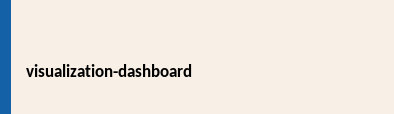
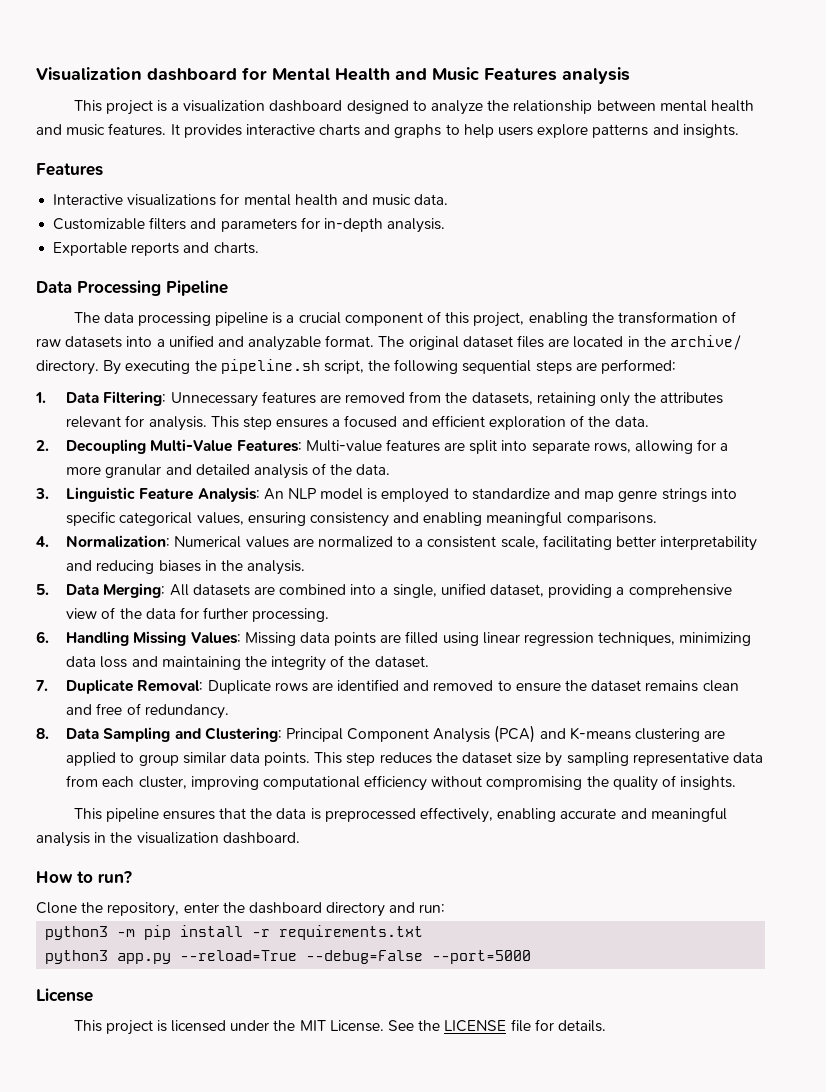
- visualization-dashboard
+ Visualization dashboard for Mental Health and Music Features analysis
+ This project is a visualization dashboard designed to analyze the relationship between mental health and music features. It provides interactive charts and graphs to help users explore patterns and insights.
+ Features
+ Interactive visualizations for mental health and music data.
+ Customizable filters and parameters for in-depth analysis.
+ Exportable reports and charts.
+ Data Processing Pipeline
+ The data processing pipeline is a crucial component of this project, enabling the transformation of raw datasets into a unified and analyzable format. The original dataset files are located in the archive/ directory. By executing the pipeline.sh script, the following sequential steps are performed:
+ 1. Data Filtering: Unnecessary features are removed from the datasets, retaining only the attributes relevant for analysis. This step ensures a focused and efficient exploration of the data.
+ 2. Decoupling Multi-Value Features: Multi-value features are split into separate rows, allowing for a more granular and detailed analysis of the data.
+ 3. Linguistic Feature Analysis: An NLP model is employed to standardize and map genre strings into specific categorical values, ensuring consistency and enabling meaningful comparisons.
+ 4. Normalization: Numerical values are normalized to a consistent scale, facilitating better interpretability and reducing biases in the analysis.
+ 5. Data Merging: All datasets are combined into a single, unified dataset, providing a comprehensive view of the data for further processing.
+ 6. Handling Missing Values: Missing data points are filled using linear regression techniques, minimizing data loss and maintaining the integrity of the dataset.
+ 7. Duplicate Removal: Duplicate rows are identified and removed to ensure the dataset remains clean and free of redundancy.
+ 8. Data Sampling and Clustering: Principal Component Analysis (PCA) and K-means clustering are applied to group similar data points. This step reduces the dataset size by sampling representative data from each cluster, improving computational efficiency without compromising the quality of insights.
+ This pipeline ensures that the data is preprocessed effectively, enabling accurate and meaningful analysis in the visualization dashboard.
+ How to run?
+ Clone the repository, enter the dashboard directory and run:
+ python3 -m pip install -r requirements.txt
+ python3 app.py --reload=True --debug=False --port=5000
+ License
+ This project is licensed under the MIT License. See the LICENSE file for details.

